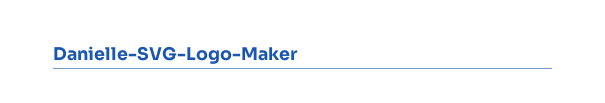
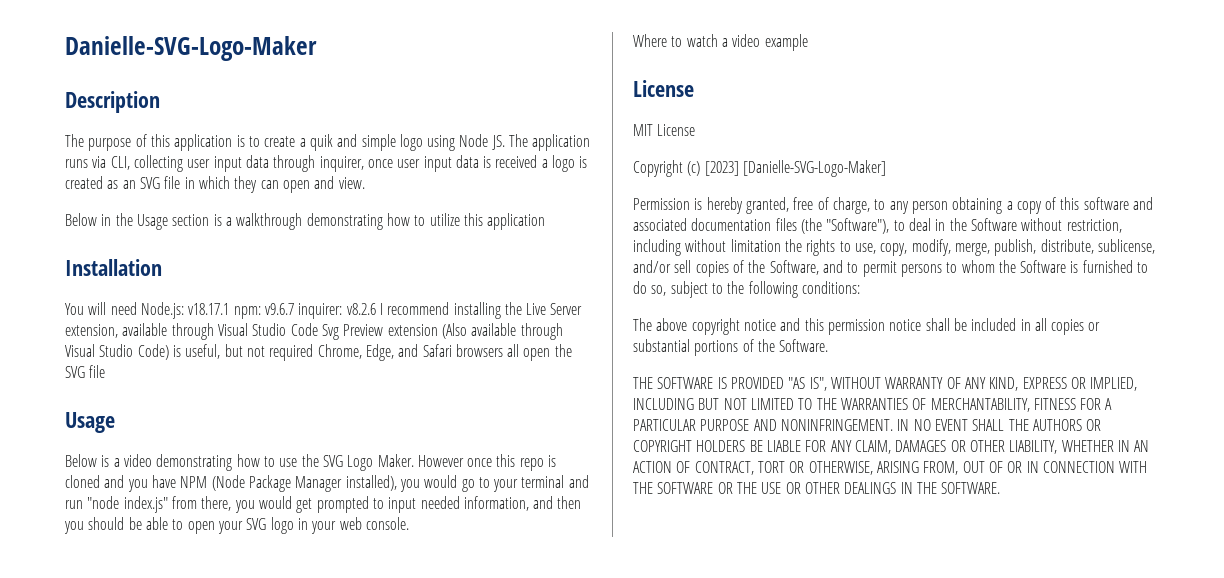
+ Description
+ The purpose of this application is to create a quik and simple logo using Node JS. The application runs via CLI, collecting user input data through inquirer, once user input data is received a logo is created as an SVG file in which they can open and view.
+ Below in the Usage section is a walkthrough demonstrating how to utilize this application
+ Installation
+ You will need Node.js: v18.17.1 npm: v9.6.7 inquirer: v8.2.6 I recommend installing the Live Server extension, available through Visual Studio Code Svg Preview extension (Also available through Visual Studio Code) is useful, but not required Chrome, Edge, and Safari browsers all open the SVG file
+ Usage
+ Below is a video demonstrating how to use the SVG Logo Maker. However once this repo is cloned and you have NPM (Node Package Manager installed), you would go to your terminal and run "node index.js" from there, you would get prompted to input needed information, and then you should be able to open your SVG logo in your web console.
+ Where to watch a video example
+ License
+ MIT License
+ Copyright (c) [2023] [Danielle-SVG-Logo-Maker]
+ Permission is hereby granted, free of charge, to any person obtaining a copy of this software and associated documentation files (the "Software"), to deal in the Software without restriction, including without limitation the rights to use, copy, modify, merge, publish, distribute, sublicense, and/or sell copies of the Software, and to permit persons to whom the Software is furnished to do so, subject to the following conditions:
+ The above copyright notice and this permission notice shall be included in all copies or substantial portions of the Software.
+ THE SOFTWARE IS PROVIDED "AS IS", WITHOUT WARRANTY OF ANY KIND, EXPRESS OR IMPLIED, INCLUDING BUT NOT LIMITED TO THE WARRANTIES OF MERCHANTABILITY, FITNESS FOR A PARTICULAR PURPOSE AND NONINFRINGEMENT. IN NO EVENT SHALL THE AUTHORS OR COPYRIGHT HOLDERS BE LIABLE FOR ANY CLAIM, DAMAGES OR OTHER LIABILITY, WHETHER IN AN ACTION OF CONTRACT, TORT OR OTHERWISE, ARISING FROM, OUT OF OR IN CONNECTION WITH THE SOFTWARE OR THE USE OR OTHER DEALINGS IN THE SOFTWARE.

